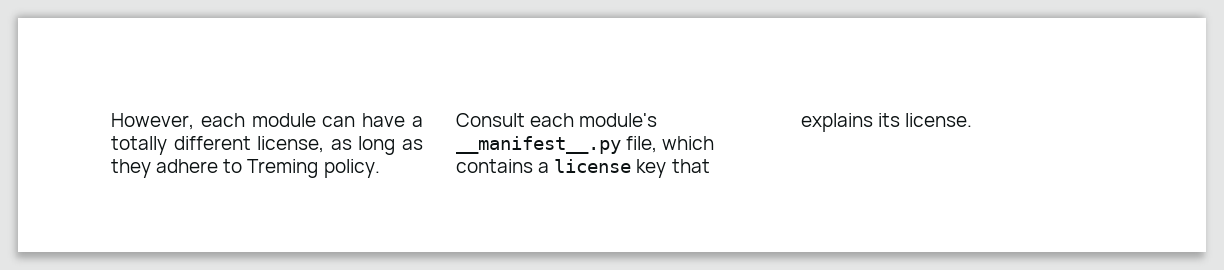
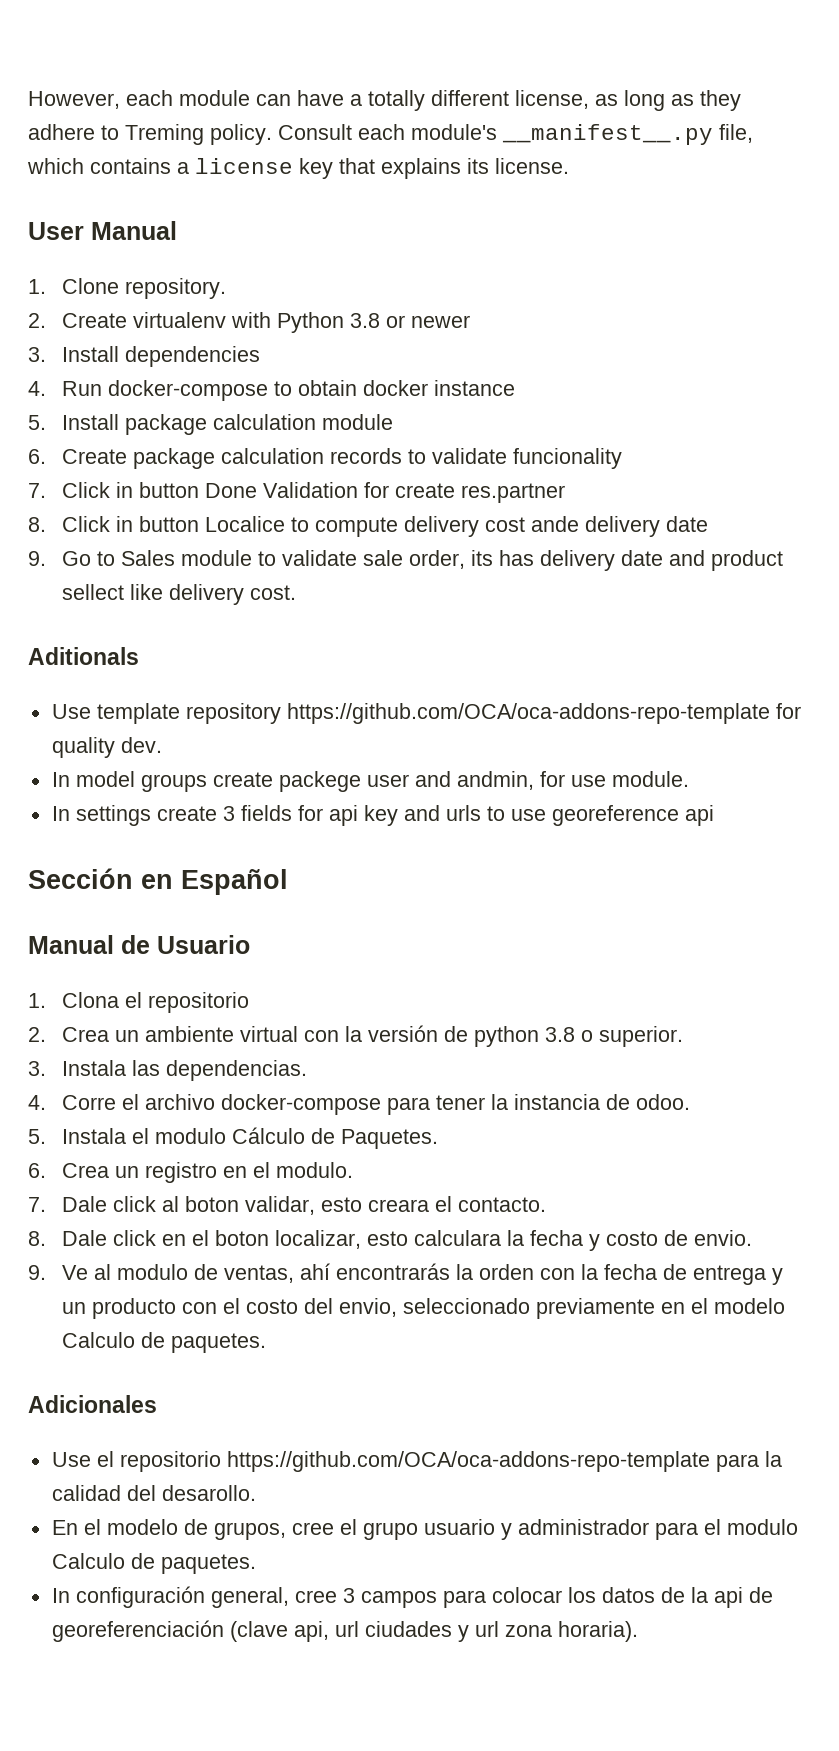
+ User Manual
+ 1. Clone repository.
+ 2. Create virtualenv with Python 3.8 or newer
+ 3. Install dependencies
+ 4. Run docker-compose to obtain docker instance
+ 5. Install package calculation module
+ 6. Create package calculation records to validate funcionality
+ 7. Click in button Done Validation for create res.partner
+ 8. Click in button Localice to compute delivery cost ande delivery date
+ 9. Go to Sales module to validate sale order, its has delivery date and product sellect like delivery cost.
+ Aditionals
+ Use template repository https://github.com/OCA/oca-addons-repo-template for quality dev.
+ In model groups create packege user and andmin, for use module.
+ In settings create 3 fields for api key and urls to use georeference api
+ Sección en Español
+ Manual de Usuario
+ 1. Clona el repositorio
+ 2. Crea un ambiente virtual con la versión de python 3.8 o superior.
+ 3. Instala las dependencias.
+ 4. Corre el archivo docker-compose para tener la instancia de odoo.
+ 5. Instala el modulo Cálculo de Paquetes.
+ 6. Crea un registro en el modulo.
+ 7. Dale click al boton validar, esto creara el contacto.
+ 8. Dale click en el boton localizar, esto calculara la fecha y costo de envio.
+ 9. Ve al modulo de ventas, ahí encontrarás la orden con la fecha de entrega y un producto con el costo del envio, seleccionado previamente en el modelo Calculo de paquetes.
+ Adicionales
+ Use el repositorio https://github.com/OCA/oca-addons-repo-template para la calidad del desarollo.
+ En el modelo de grupos, cree el grupo usuario y administrador para el modulo Calculo de paquetes.
+ In configuración general, cree 3 campos para colocar los datos de la api de georeferenciación (clave api, url ciudades y url zona horaria).

